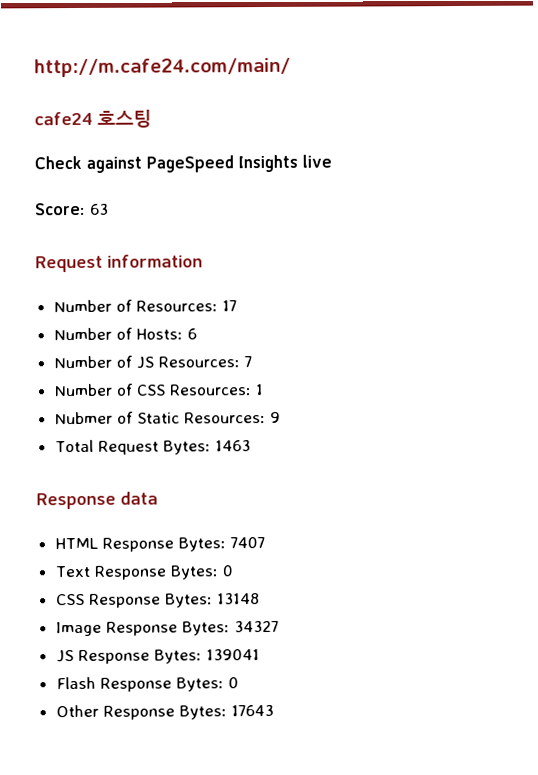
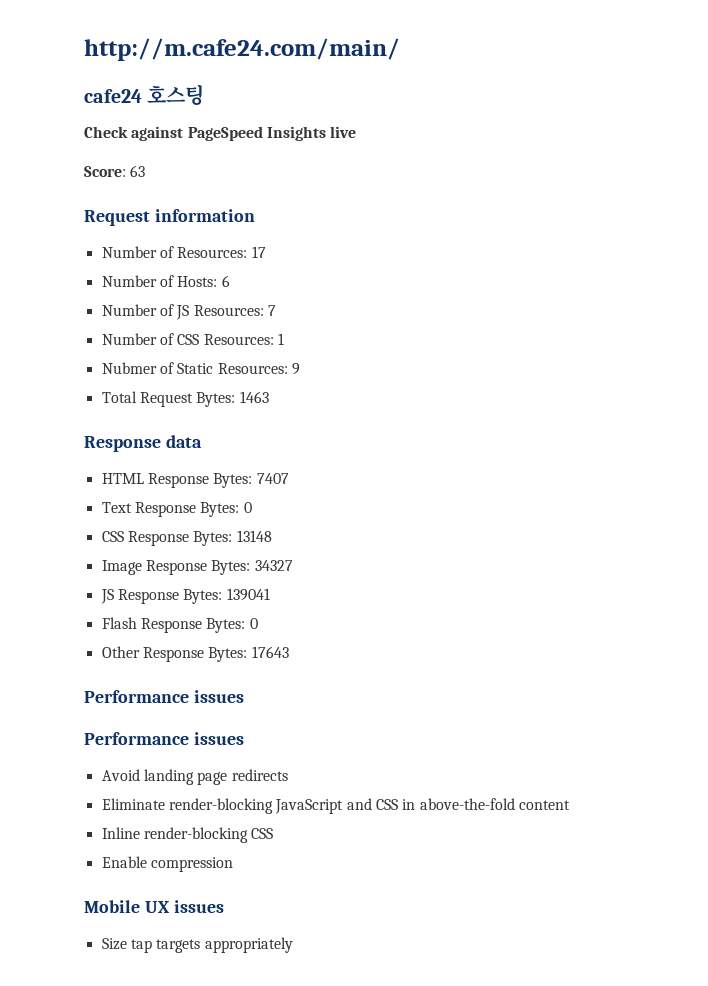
  Other Response Bytes: 17643
+ Performance issues
+ Performance issues
+ Avoid landing page redirects
+ Eliminate render-blocking JavaScript and CSS in above-the-fold content
+ Inline render-blocking CSS
+ Enable compression
+ Mobile UX issues
+ Size tap targets appropriately

